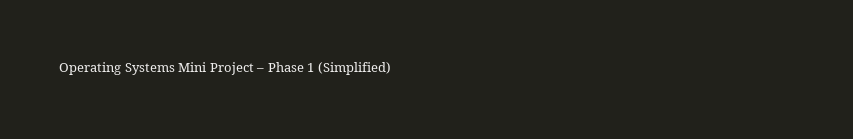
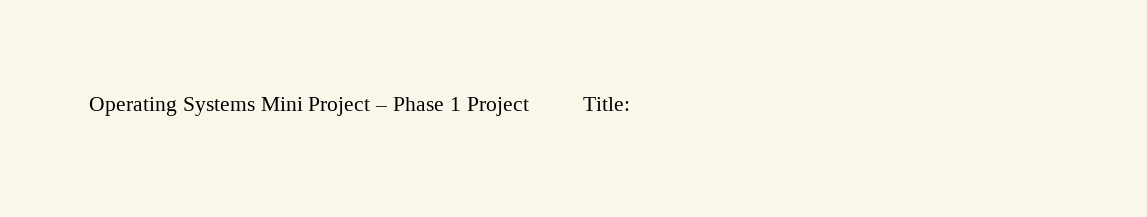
- Operating Systems Mini Project – Phase 1 (Simplified)
+ Operating Systems Mini Project – Phase 1 Project Title:

